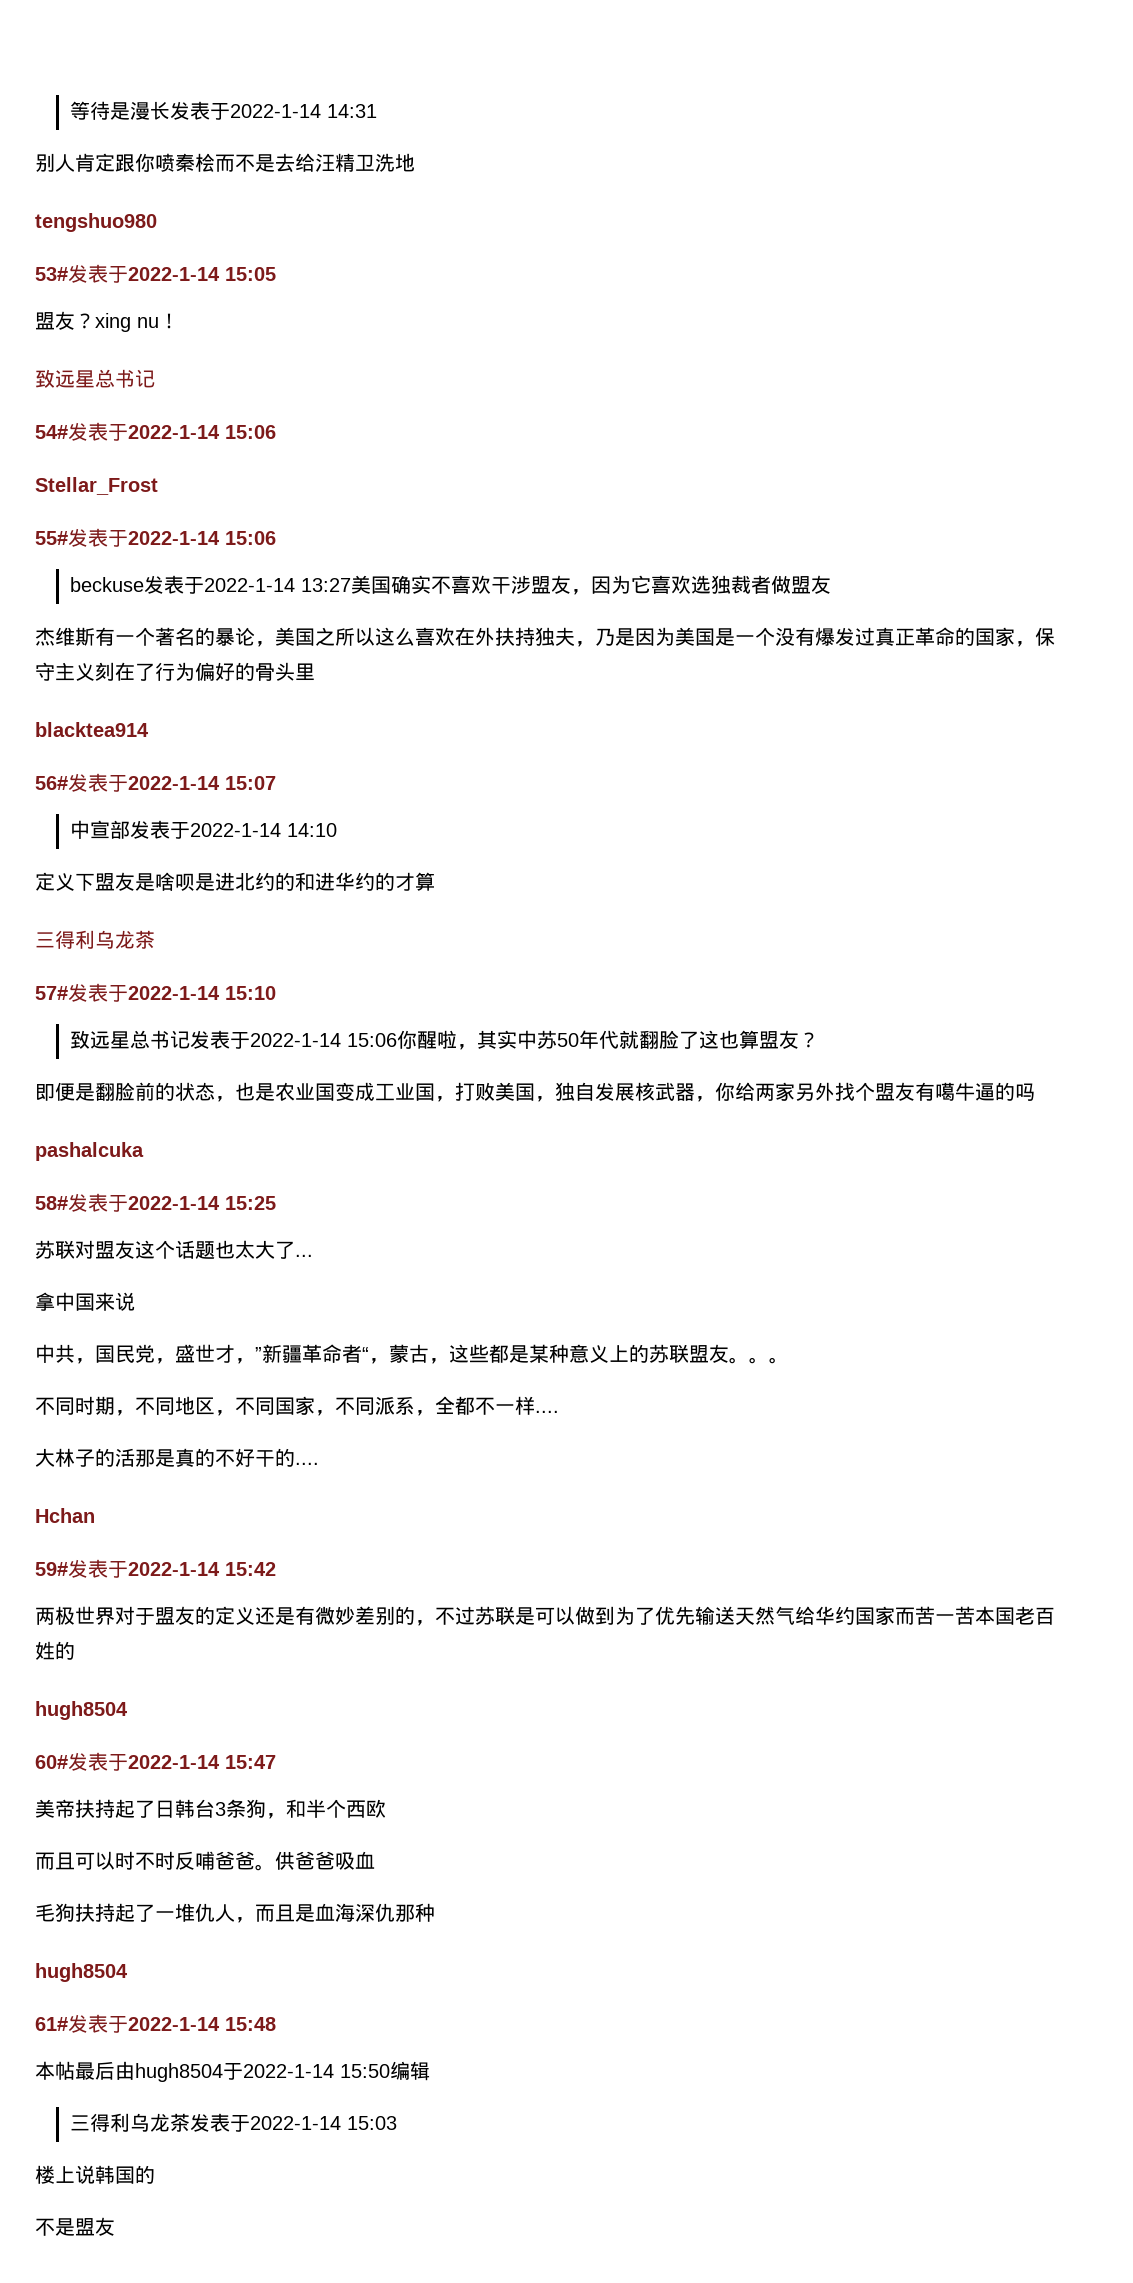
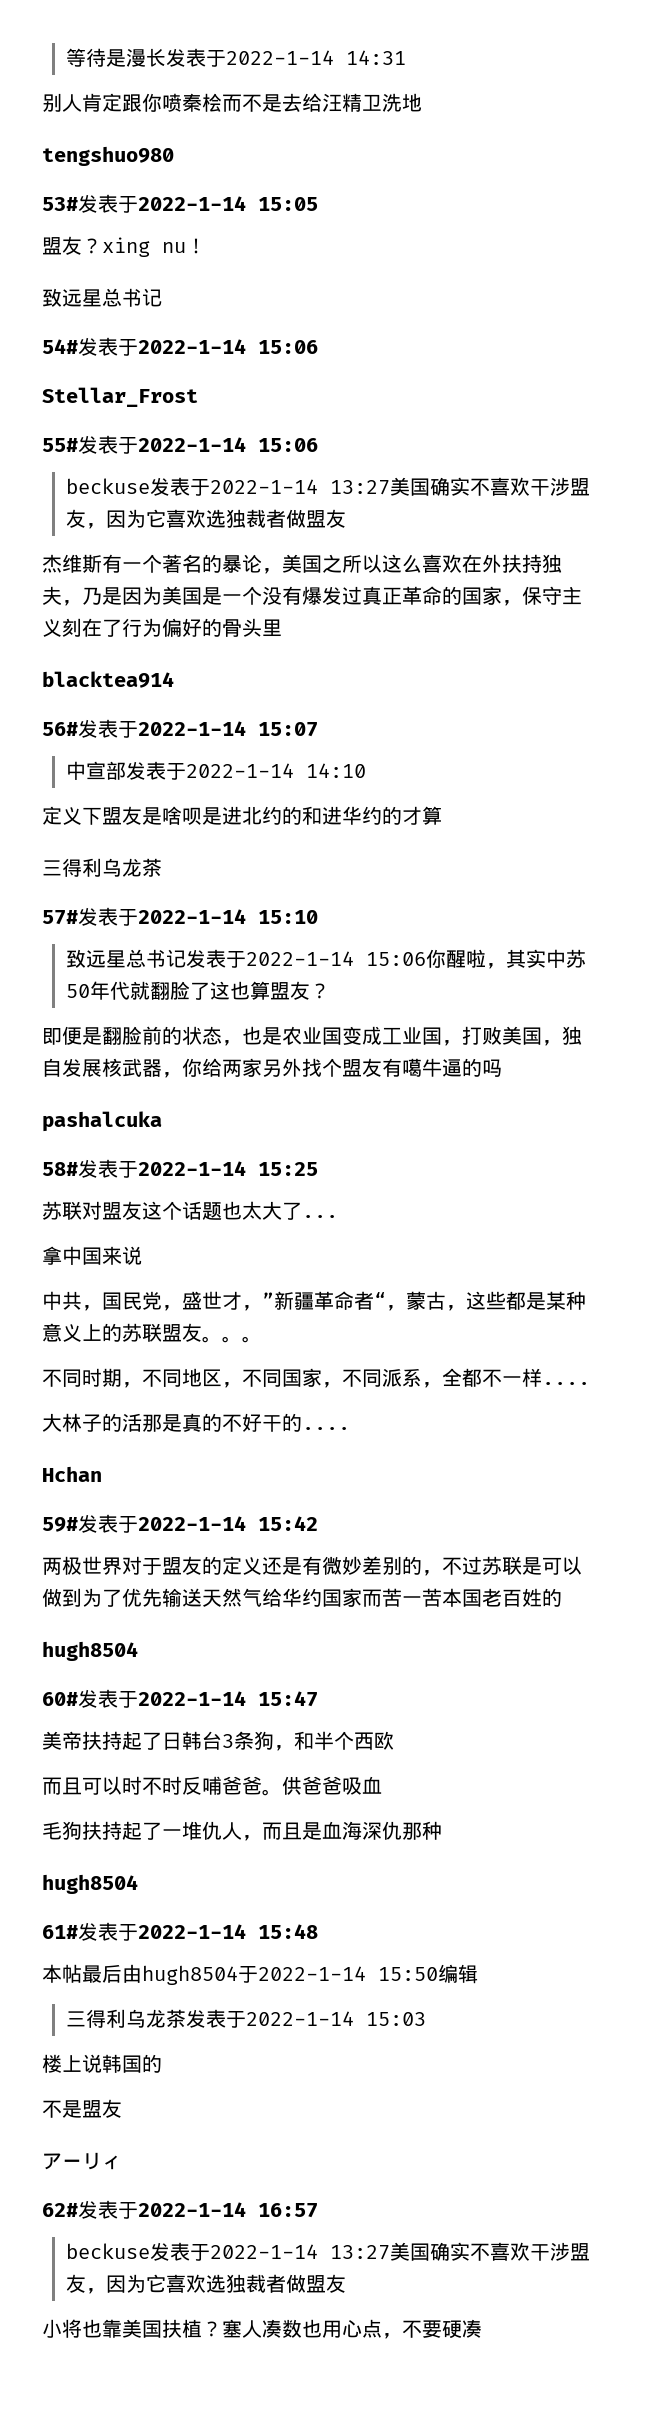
+ アーリィ
+ 62#发表于2022-1-14 16:57
+ beckuse发表于2022-1-14 13:27美国确实不喜欢干涉盟友，因为它喜欢选独裁者做盟友
+ 小将也靠美国扶植？塞人凑数也用心点，不要硬凑

